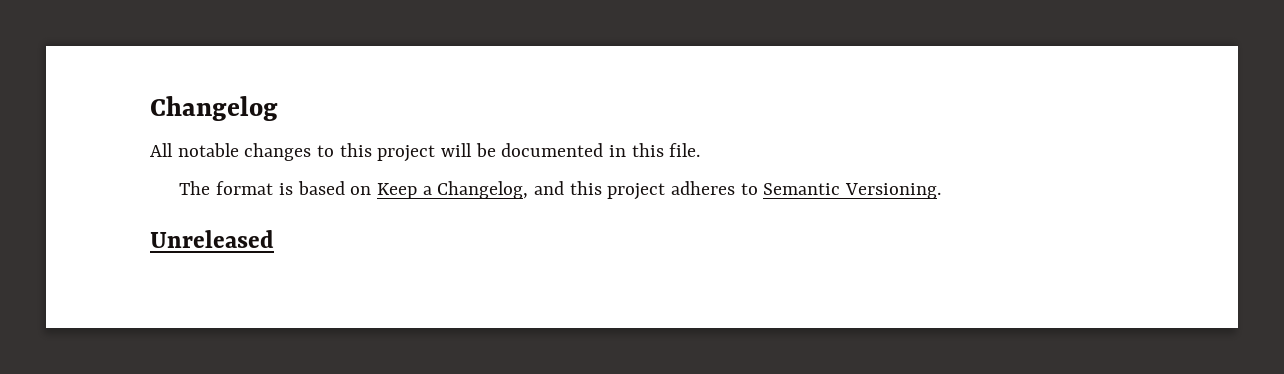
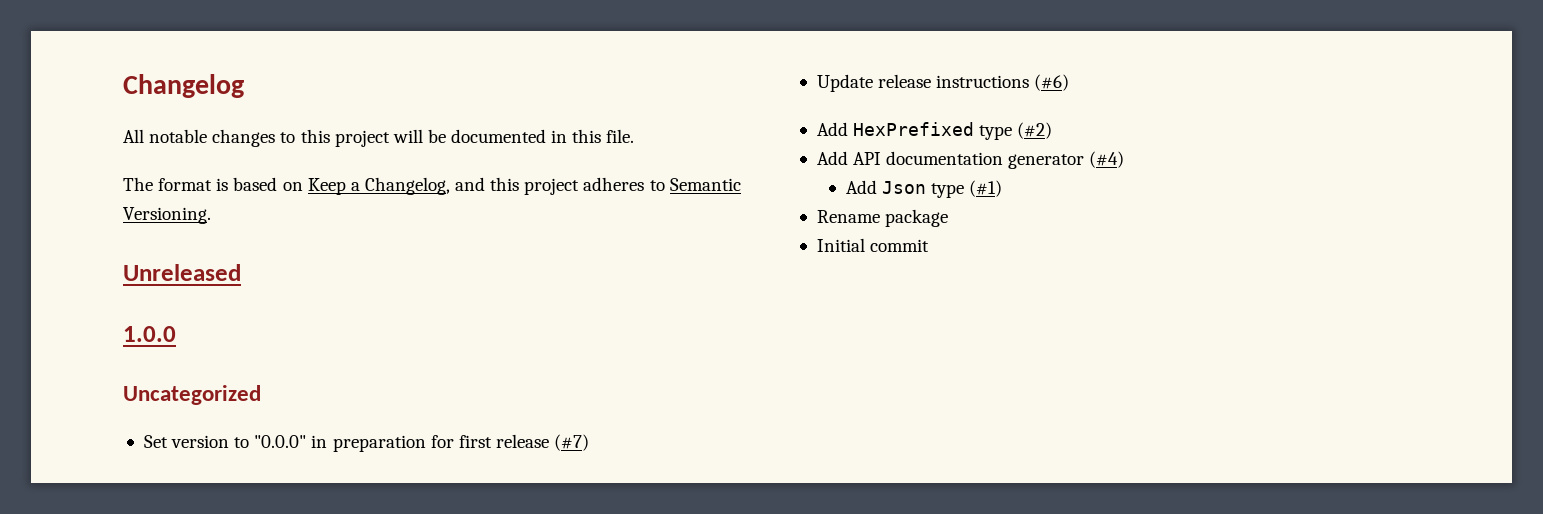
+ 1.0.0
+ Uncategorized
+ Set version to "0.0.0" in preparation for first release (#7)
+ Update release instructions (#6)
+ Add HexPrefixed type (#2)
+ Add API documentation generator (#4)
+ Add Json type (#1)
+ Rename package
+ Initial commit

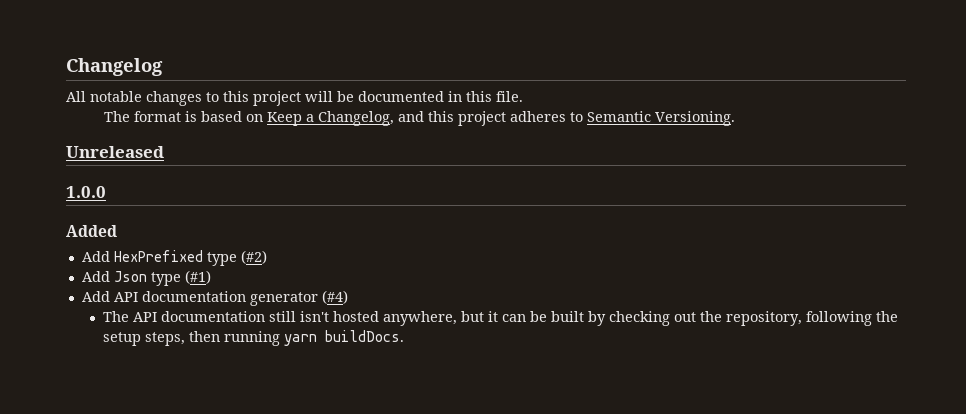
- Uncategorized
- Set version to "0.0.0" in preparation for first release (#7)
- Update release instructions (#6)
+ Added
+ Add Json type (#1)
- Add Json type (#1)
- Rename package
- Initial commit
+ The API documentation still isn't hosted anywhere, but it can be built by checking out the repository, following the setup steps, then running yarn buildDocs.

